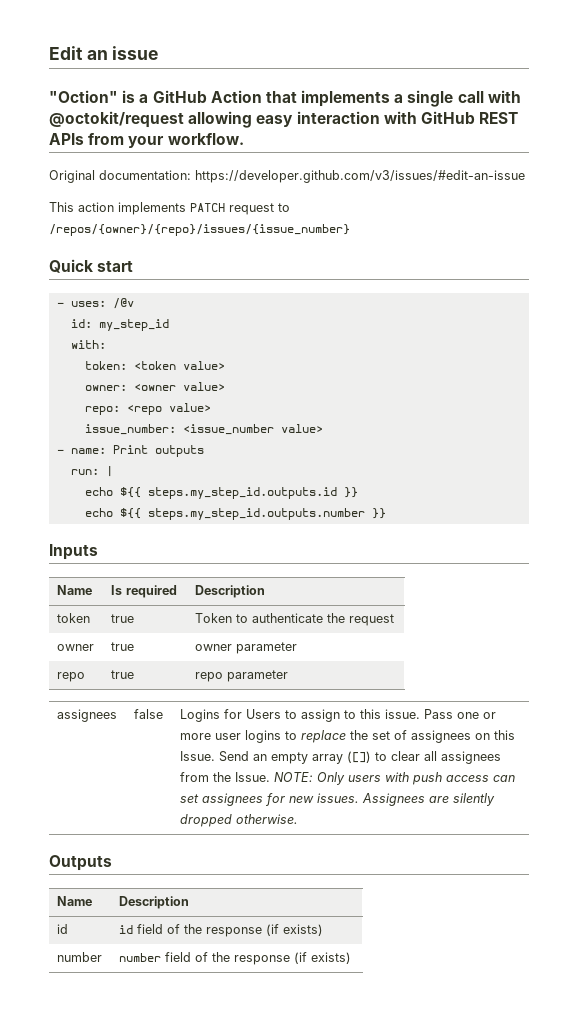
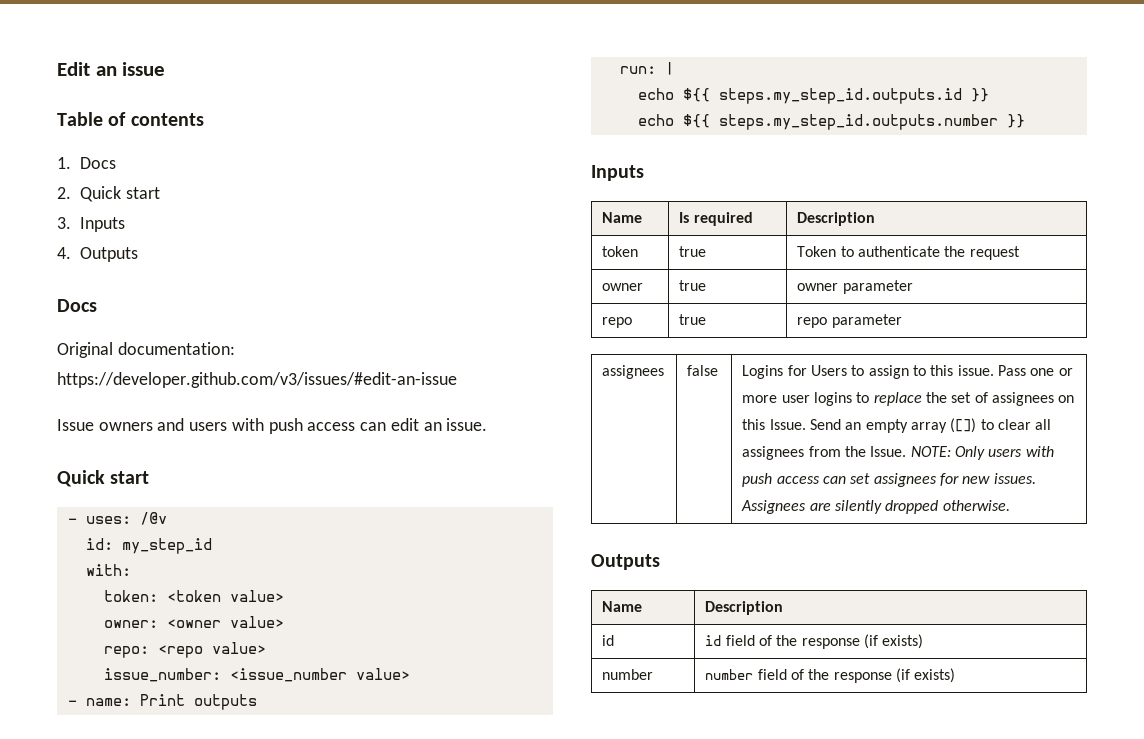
- "Oction" is a GitHub Action that implements a single call with @octokit/request allowing easy interaction with GitHub REST APIs from your workflow.
+ Table of contents
+ 1. Docs
+ 2. Quick start
+ 3. Inputs
+ 4. Outputs
+ Docs
  Original documentation: https://developer.github.com/v3/issues/#edit-an-issue
- This action implements PATCH request to /repos/{owner}/{repo}/issues/{issue_number}
+ Issue owners and users with push access can edit an issue.

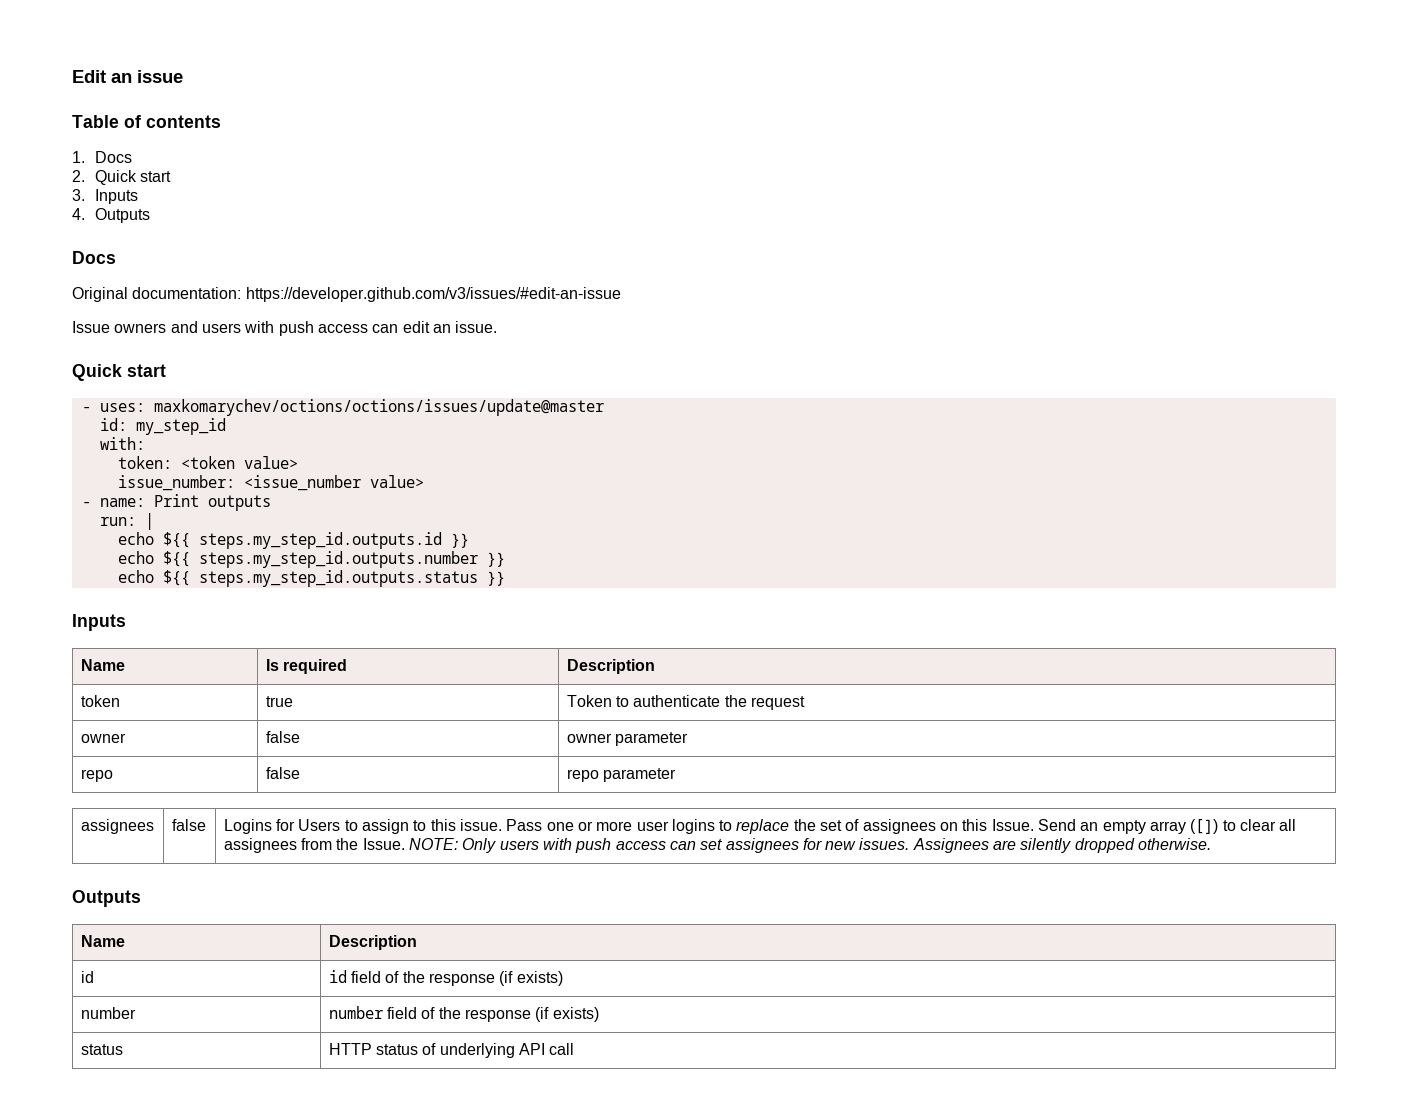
- - uses: /@v
+ - uses: maxkomarychev/octions/octions/issues/update@master
- owner: <owner value>
- repo: <repo value>
+ echo ${{ steps.my_step_id.outputs.status }}
- owner | true | owner parameter
+ owner | false | owner parameter
- repo | true | repo parameter
+ repo | false | repo parameter
+ status | HTTP status of underlying API call

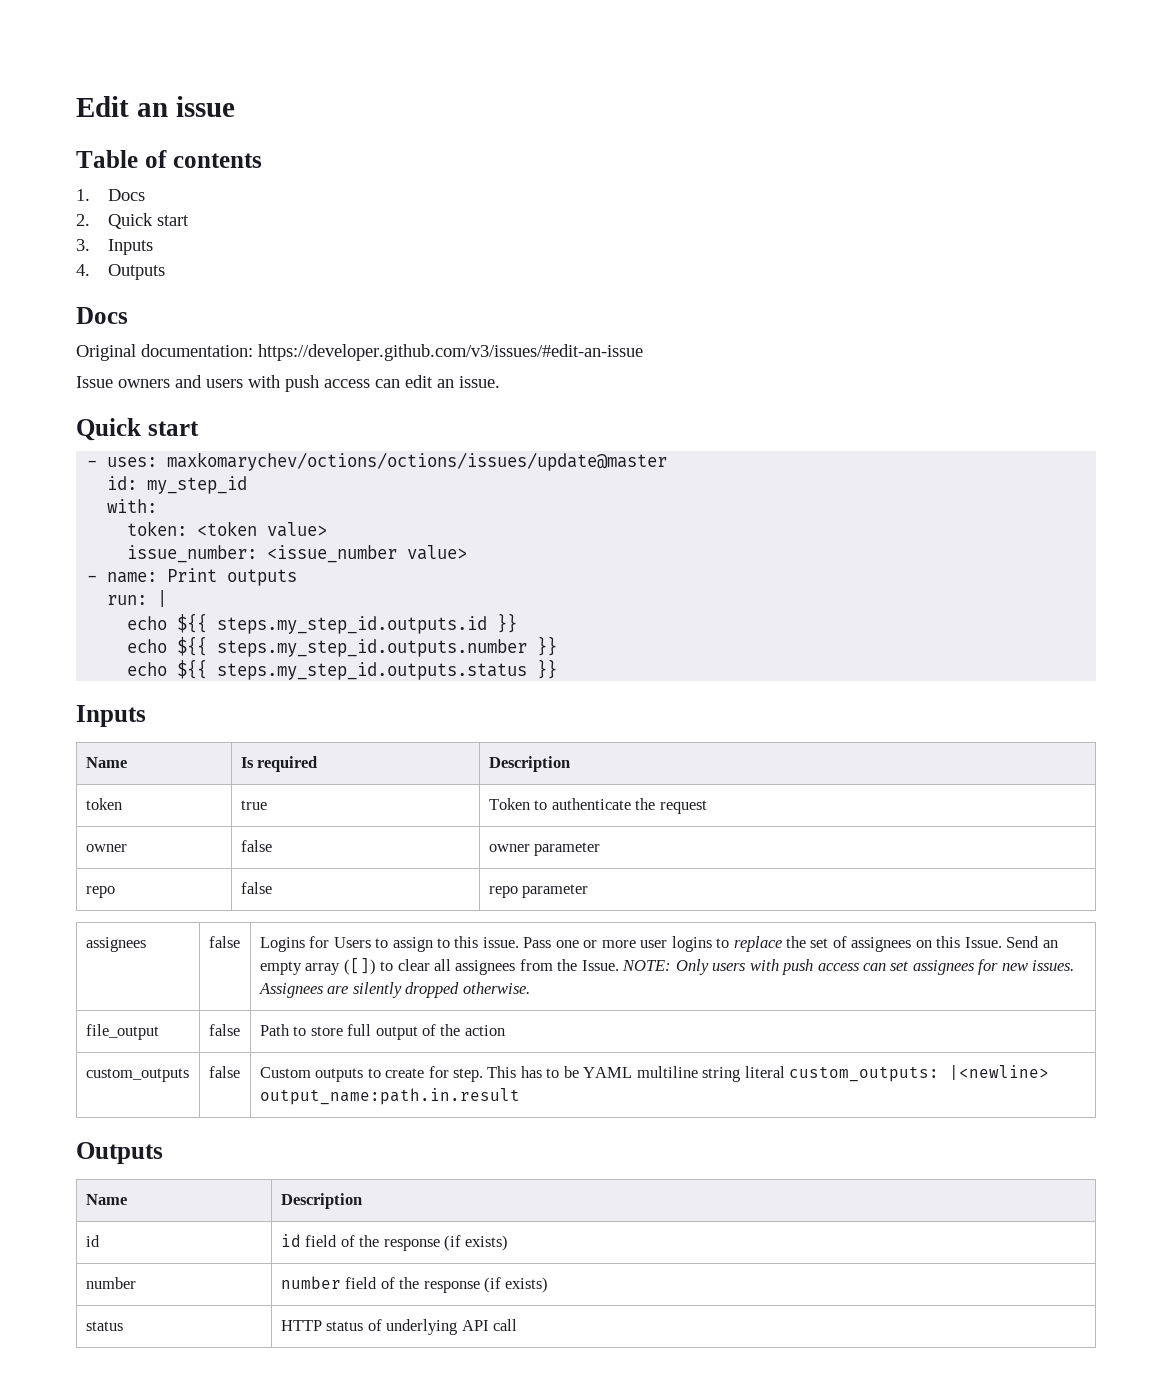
+ file_output | false | Path to store full output of the action
+ custom_outputs | false | Custom outputs to create for step. This has to be YAML multiline string literal custom_outputs: |<newline> output_name:path.in.result

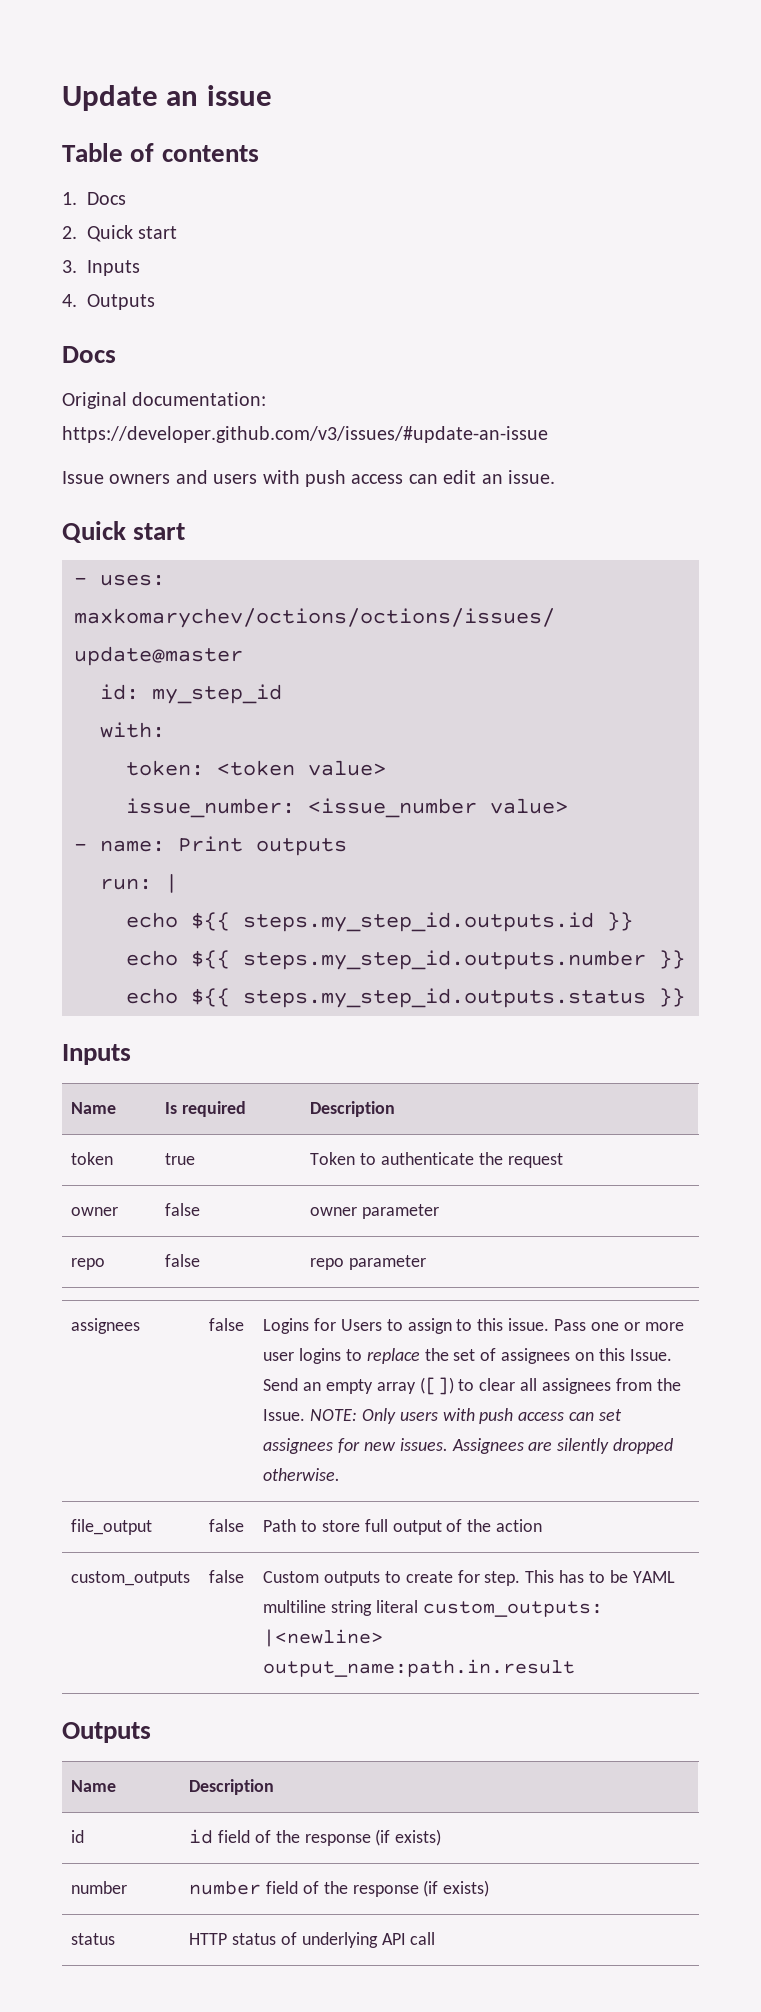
- Edit an issue
+ Update an issue
- Original documentation: https://developer.github.com/v3/issues/#edit-an-issue
+ Original documentation: https://developer.github.com/v3/issues/#update-an-issue

